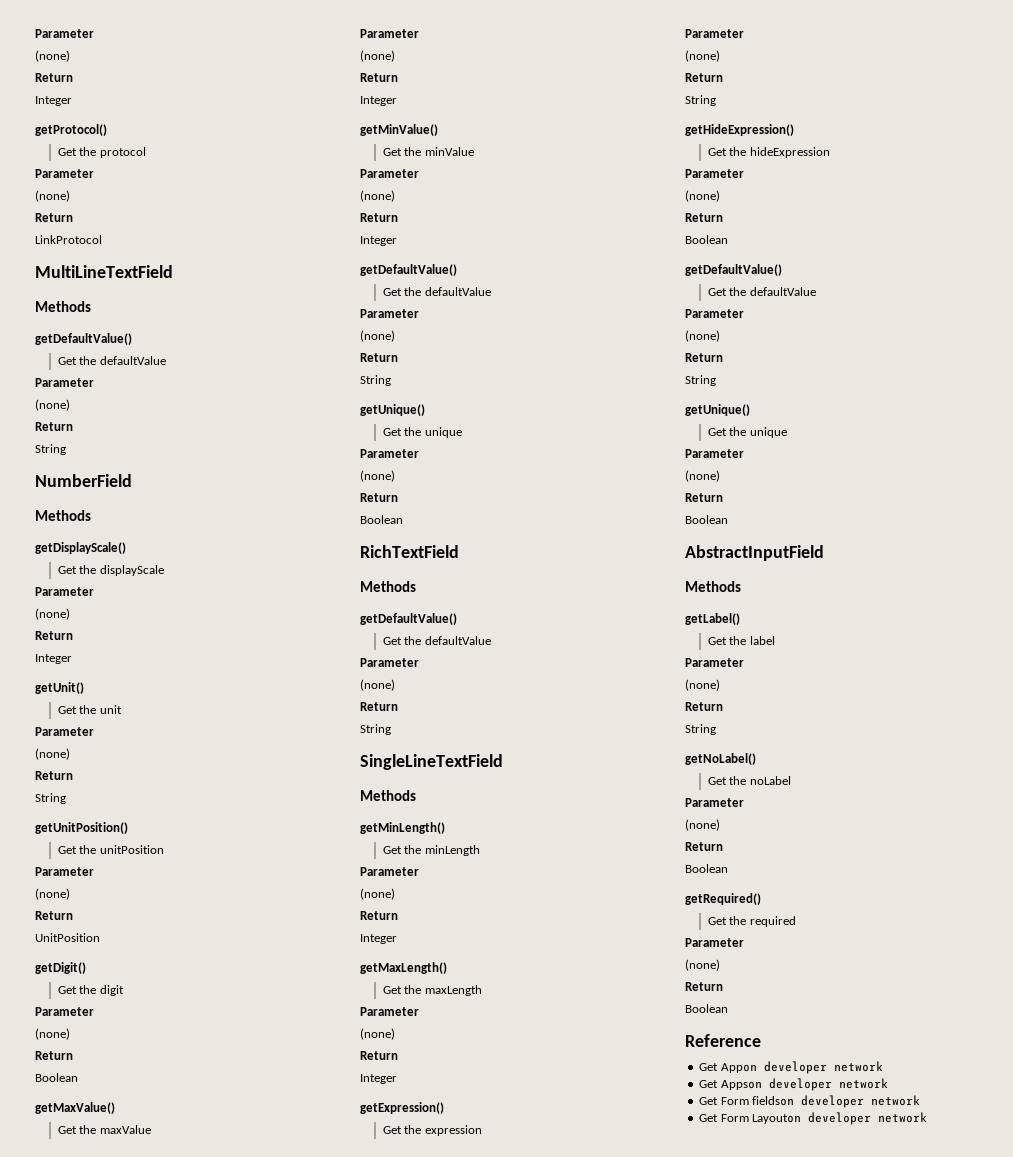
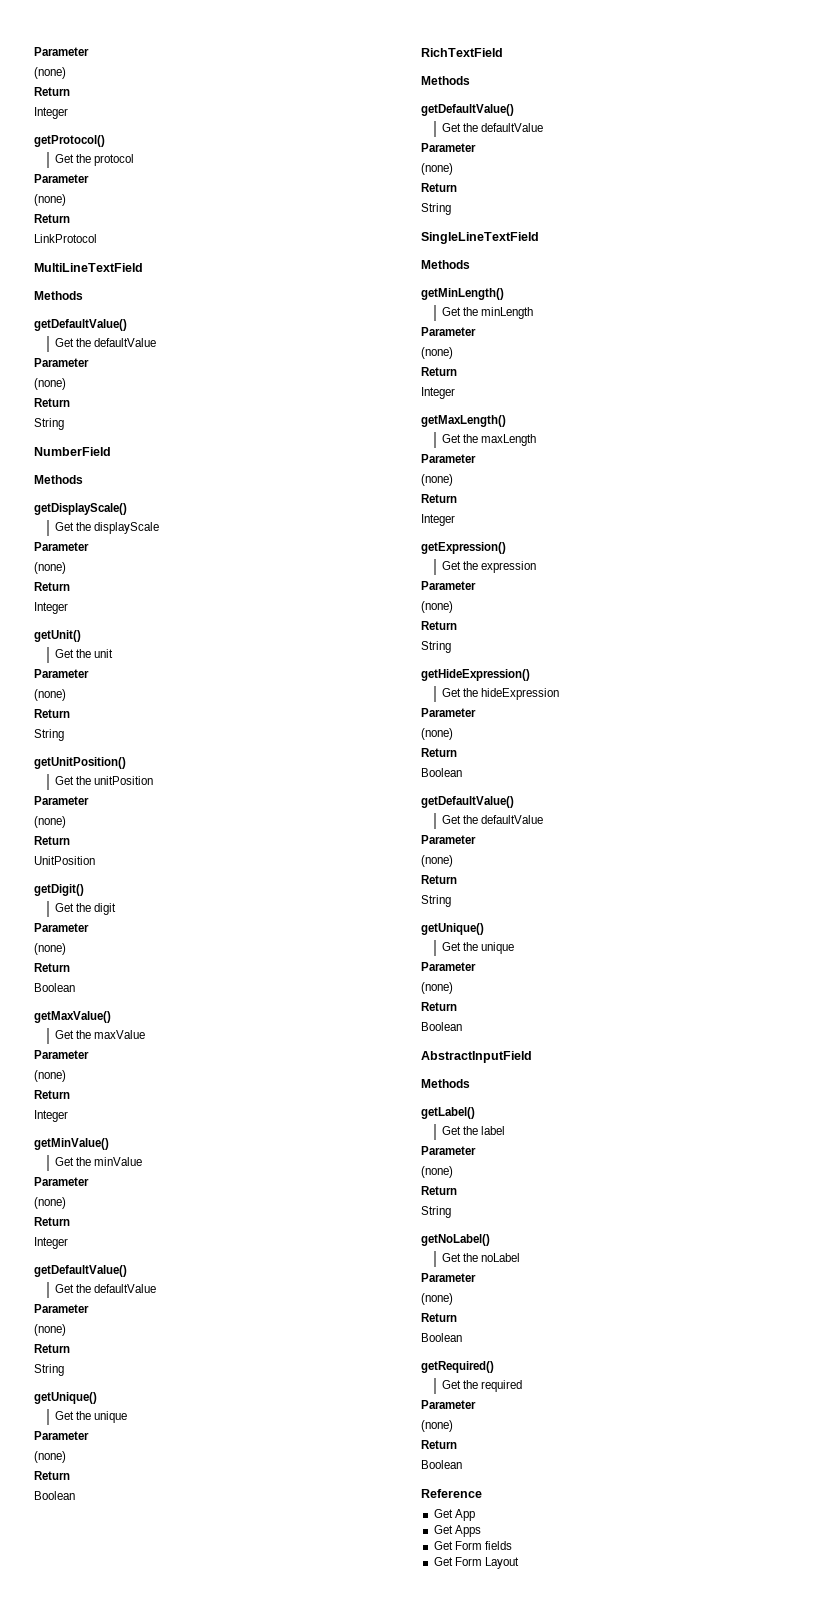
- Get Appon developer network
- Get Appson developer network
- Get Form fieldson developer network
- Get Form Layouton developer network
+ Get App
+ Get Apps
+ Get Form fields
+ Get Form Layout

